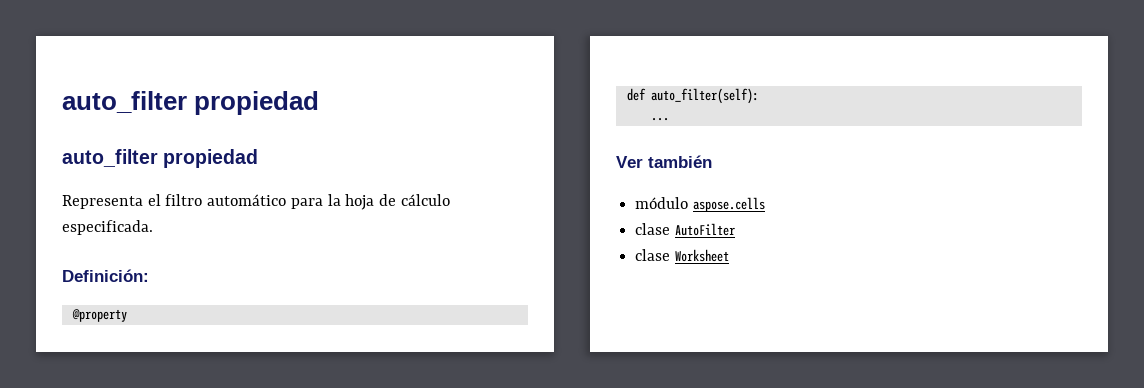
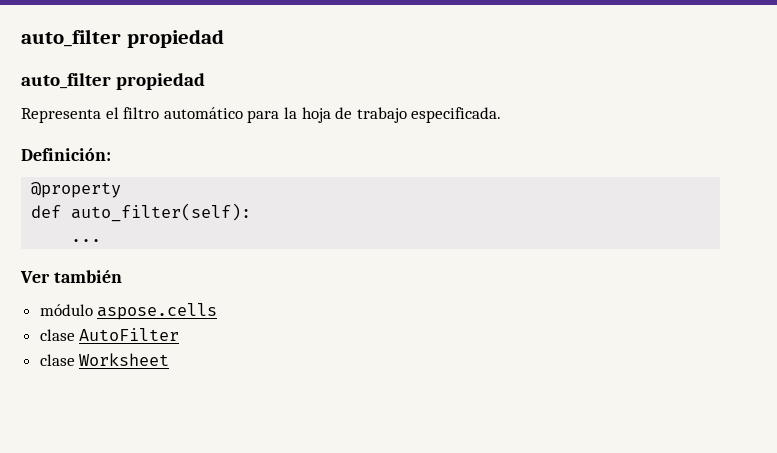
- Representa el filtro automático para la hoja de cálculo especificada.
+ Representa el filtro automático para la hoja de trabajo especificada.

